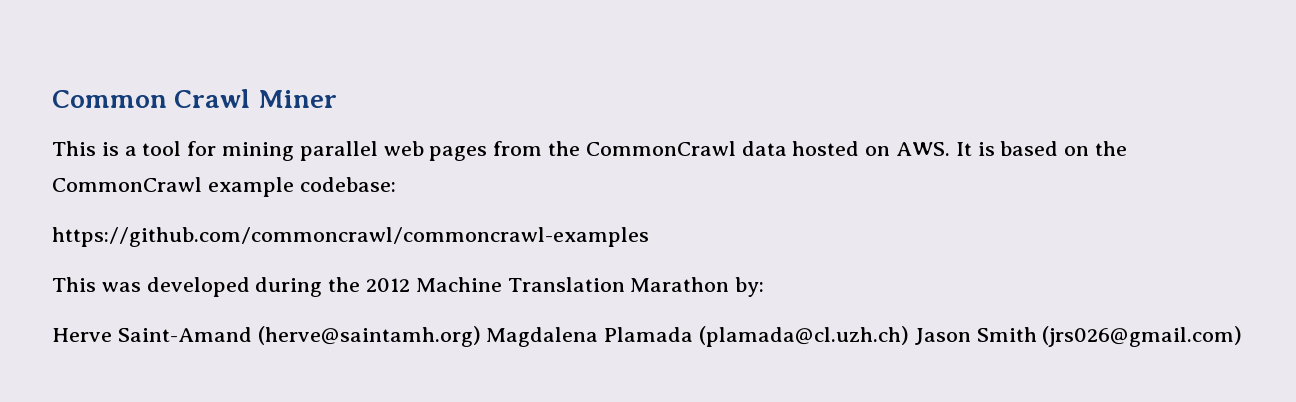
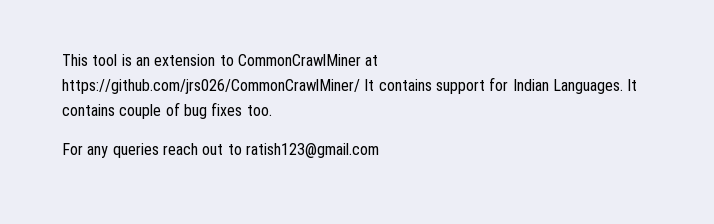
- Common Crawl Miner
- This is a tool for mining parallel web pages from the CommonCrawl data hosted on AWS. It is based on the CommonCrawl example codebase:
- https://github.com/commoncrawl/commoncrawl-examples
- This was developed during the 2012 Machine Translation Marathon by:
- Herve Saint-Amand (herve@saintamh.org) Magdalena Plamada (plamada@cl.uzh.ch) Jason Smith (jrs026@gmail.com)
+ This tool is an extension to CommonCrawlMiner at https://github.com/jrs026/CommonCrawlMiner/ It contains support for Indian Languages. It contains couple of bug fixes too.
+ For any queries reach out to ratish123@gmail.com

